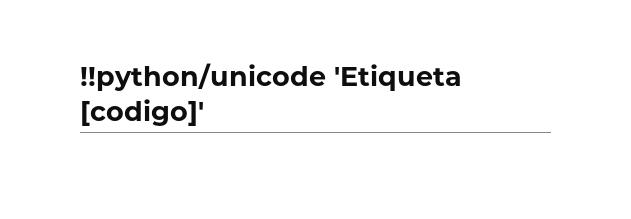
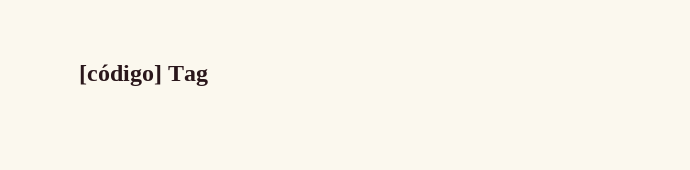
- !!python/unicode 'Etiqueta [codigo]'
+ [código] Tag

